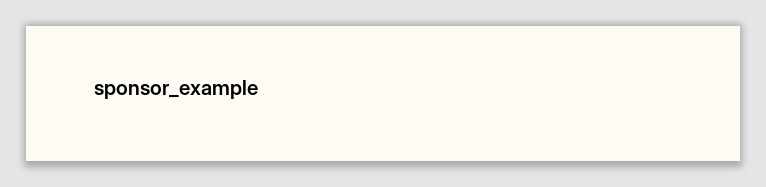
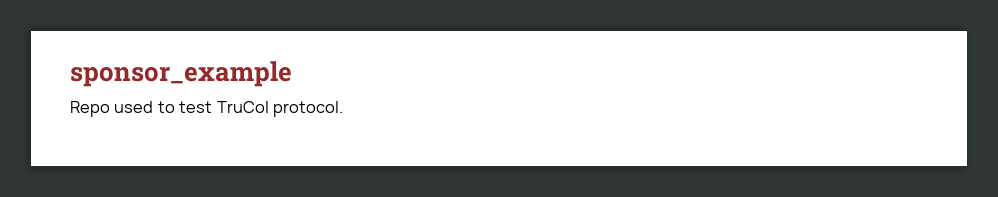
+ Repo used to test TruCol protocol.

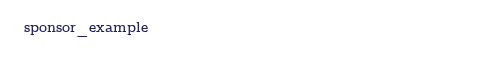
- Repo used to test TruCol protocol.

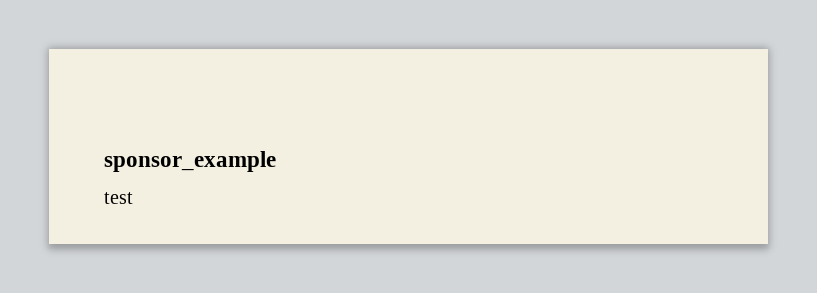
+ test

